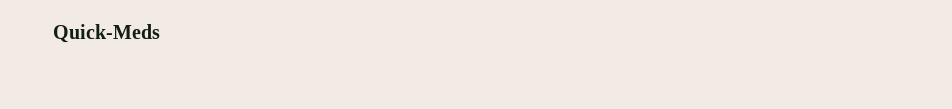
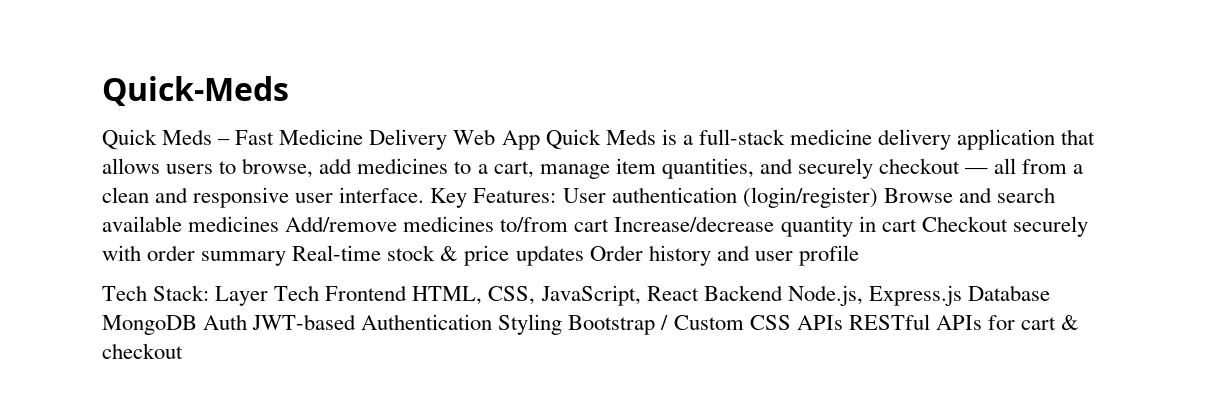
+ Quick Meds – Fast Medicine Delivery Web App Quick Meds is a full-stack medicine delivery application that allows users to browse, add medicines to a cart, manage item quantities, and securely checkout — all from a clean and responsive user interface. Key Features: User authentication (login/register) Browse and search available medicines Add/remove medicines to/from cart Increase/decrease quantity in cart Checkout securely with order summary Real-time stock & price updates Order history and user profile
+ Tech Stack: Layer Tech Frontend HTML, CSS, JavaScript, React Backend Node.js, Express.js Database MongoDB Auth JWT-based Authentication Styling Bootstrap / Custom CSS APIs RESTful APIs for cart & checkout

